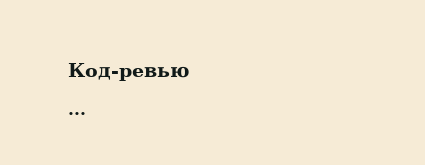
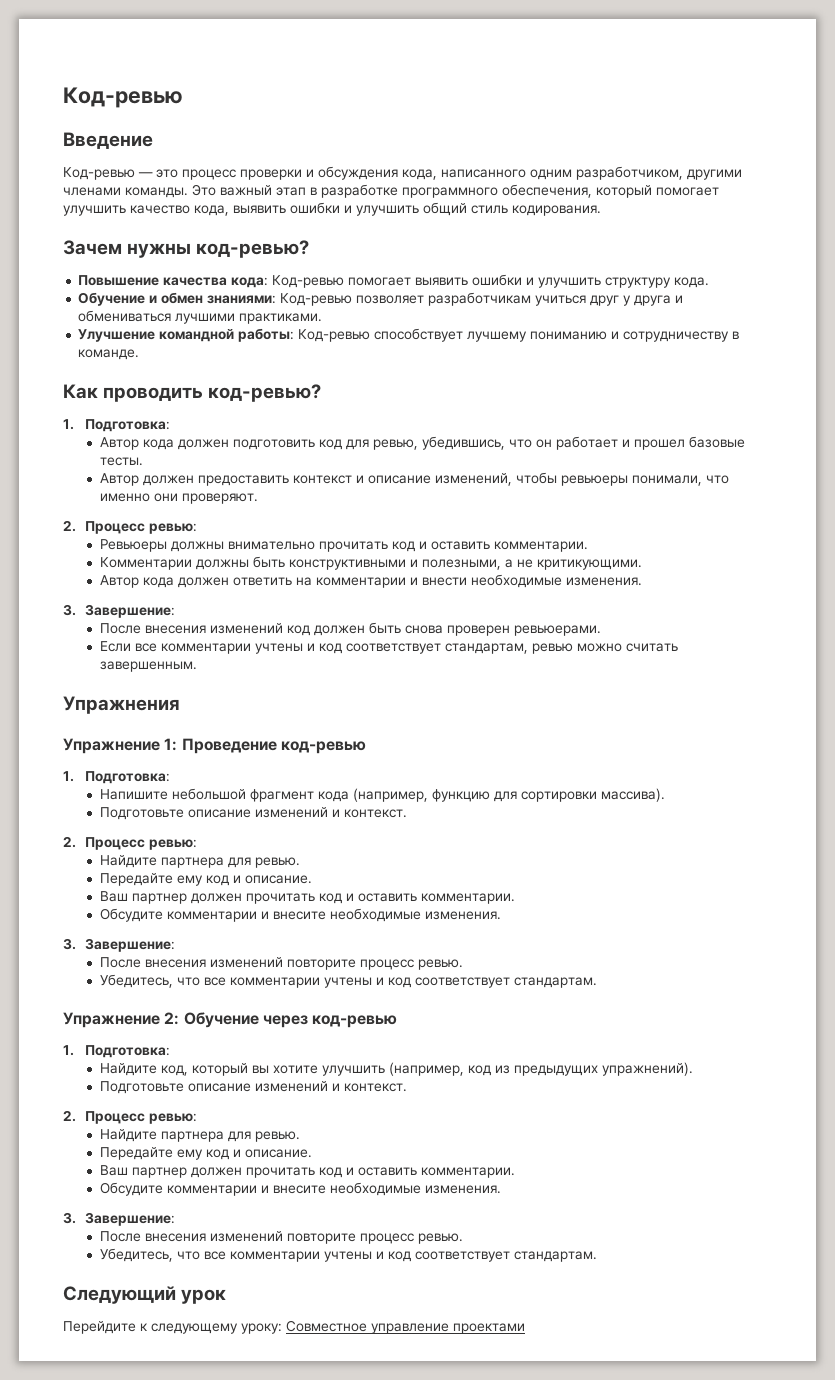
- ...
+ Введение
+ Код-ревью — это процесс проверки и обсуждения кода, написанного одним разработчиком, другими членами команды. Это важный этап в разработке программного обеспечения, который помогает улучшить качество кода, выявить ошибки и улучшить общий стиль кодирования.
+ Зачем нужны код-ревью?
+ Повышение качества кода: Код-ревью помогает выявить ошибки и улучшить структуру кода.
+ Обучение и обмен знаниями: Код-ревью позволяет разработчикам учиться друг у друга и обмениваться лучшими практиками.
+ Улучшение командной работы: Код-ревью способствует лучшему пониманию и сотрудничеству в команде.
+ Как проводить код-ревью?
+ 1. Подготовка:
+ Автор кода должен подготовить код для ревью, убедившись, что он работает и прошел базовые тесты.
+ Автор должен предоставить контекст и описание изменений, чтобы ревьюеры понимали, что именно они проверяют.
+ 2. Процесс ревью:
+ Ревьюеры должны внимательно прочитать код и оставить комментарии.
+ Комментарии должны быть конструктивными и полезными, а не критикующими.
+ Автор кода должен ответить на комментарии и внести необходимые изменения.
+ 3. Завершение:
+ После внесения изменений код должен быть снова проверен ревьюерами.
+ Если все комментарии учтены и код соответствует стандартам, ревью можно считать завершенным.
+ Упражнения
+ Упражнение 1: Проведение код-ревью
+ 1. Подготовка:
+ Напишите небольшой фрагмент кода (например, функцию для сортировки массива).
+ Подготовьте описание изменений и контекст.
+ 2. Процесс ревью:
+ Найдите партнера для ревью.
+ Передайте ему код и описание.
+ Ваш партнер должен прочитать код и оставить комментарии.
+ Обсудите комментарии и внесите необходимые изменения.
+ 3. Завершение:
+ После внесения изменений повторите процесс ревью.
+ Убедитесь, что все комментарии учтены и код соответствует стандартам.
+ Упражнение 2: Обучение через код-ревью
+ 1. Подготовка:
+ Найдите код, который вы хотите улучшить (например, код из предыдущих упражнений).
+ Подготовьте описание изменений и контекст.
+ 2. Процесс ревью:
+ Найдите партнера для ревью.
+ Передайте ему код и описание.
+ Ваш партнер должен прочитать код и оставить комментарии.
+ Обсудите комментарии и внесите необходимые изменения.
+ 3. Завершение:
+ После внесения изменений повторите процесс ревью.
+ Убедитесь, что все комментарии учтены и код соответствует стандартам.
+ Следующий урок
+ Перейдите к следующему уроку: Совместное управление проектами

